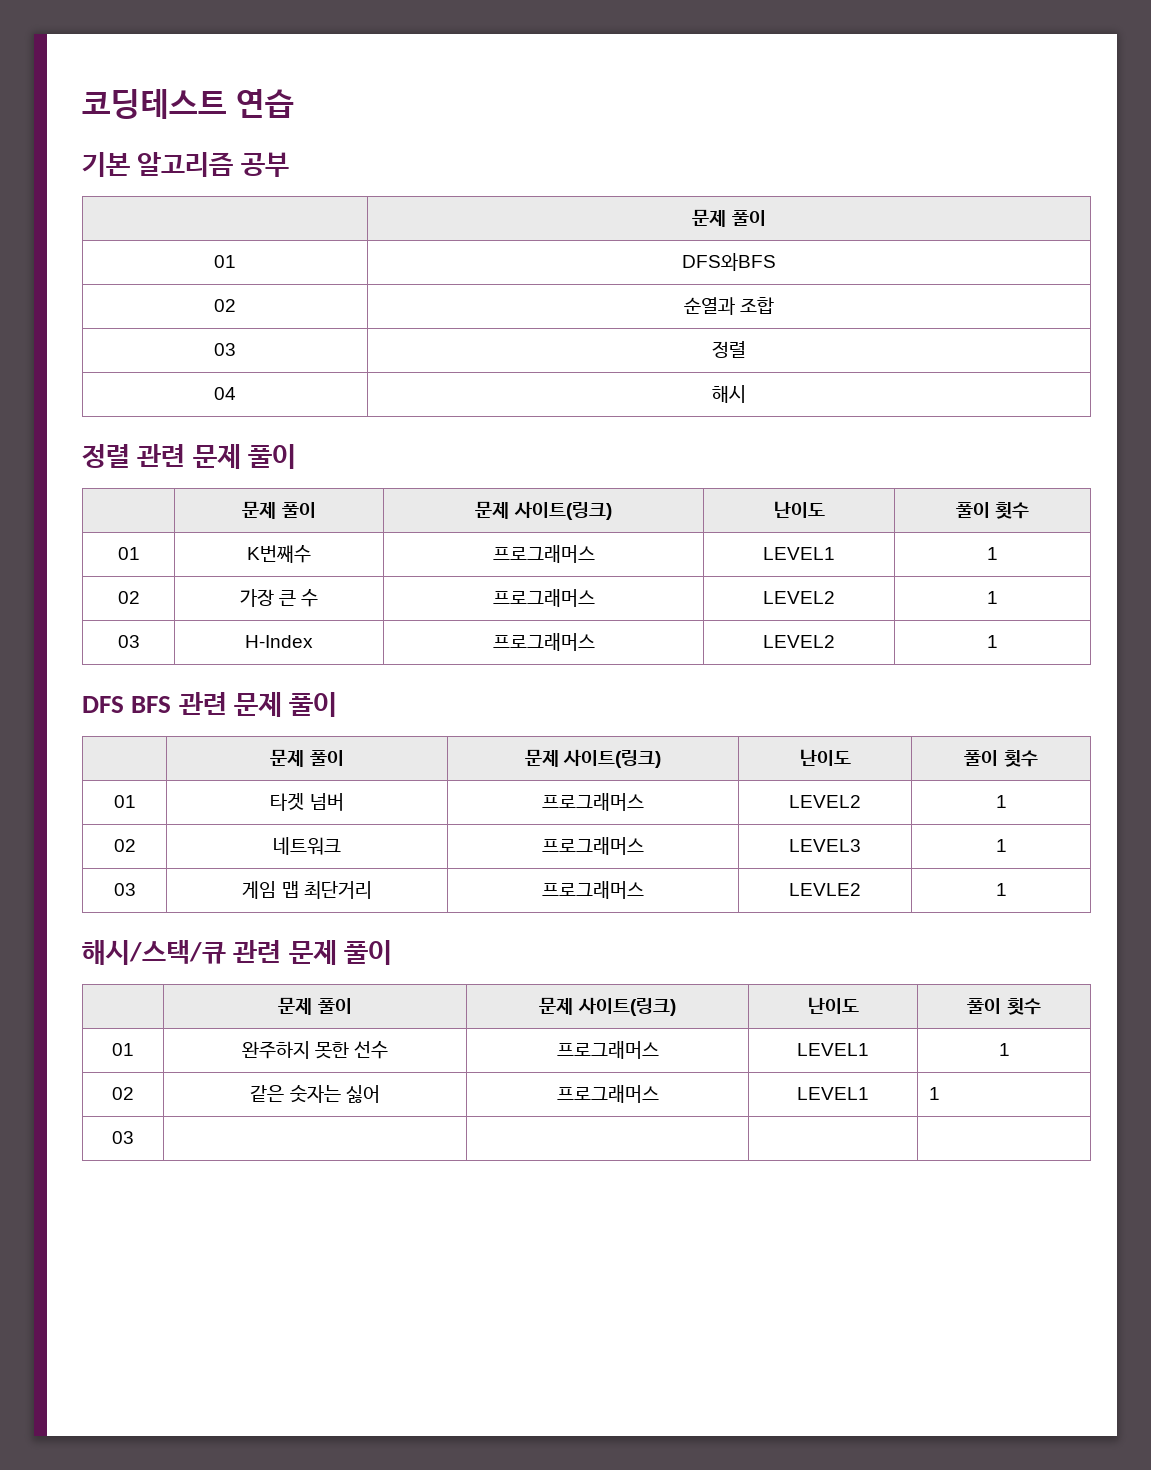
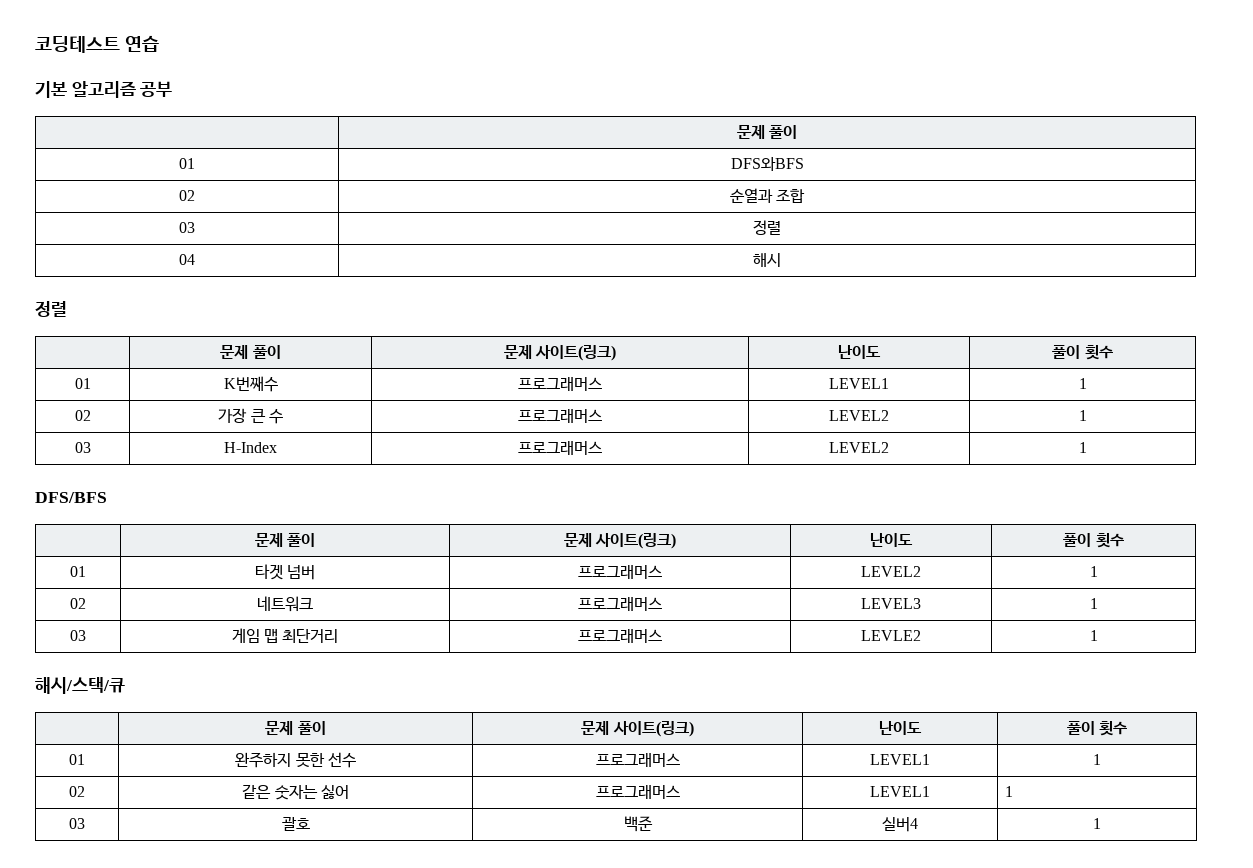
  04 | 해시
- 정렬 관련 문제 풀이
+ 정렬
- DFS BFS 관련 문제 풀이
+ DFS/BFS
- 해시/스택/큐 관련 문제 풀이
+ 해시/스택/큐
- 03 | | | |
+ 03 | 괄호 | 백준 | 실버4 | 1

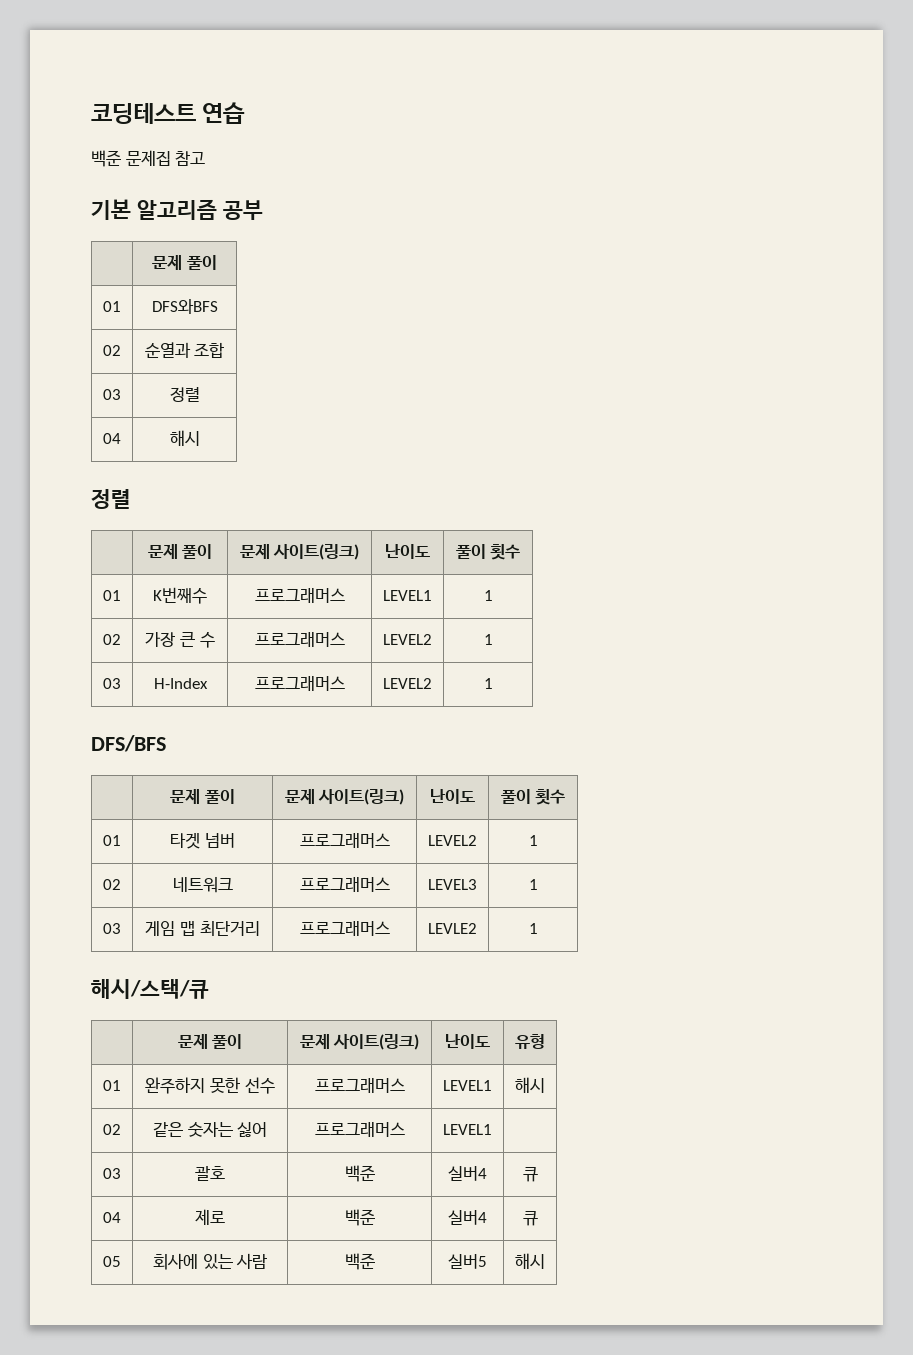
+ 백준 문제집 참고
  해시/스택/큐
- | 문제 풀이 | 문제 사이트(링크) | 난이도 | 풀이 횟수
+ | 문제 풀이 | 문제 사이트(링크) | 난이도 | 유형
- 01 | 완주하지 못한 선수 | 프로그래머스 | LEVEL1 | 1
+ 01 | 완주하지 못한 선수 | 프로그래머스 | LEVEL1 | 해시
- 02 | 같은 숫자는 싫어 | 프로그래머스 | LEVEL1 | 1
+ 02 | 같은 숫자는 싫어 | 프로그래머스 | LEVEL1 |
- 03 | 괄호 | 백준 | 실버4 | 1
+ 03 | 괄호 | 백준 | 실버4 | 큐
+ 04 | 제로 | 백준 | 실버4 | 큐
+ 05 | 회사에 있는 사람 | 백준 | 실버5 | 해시

